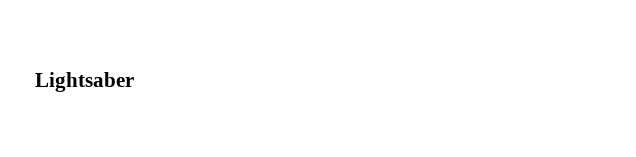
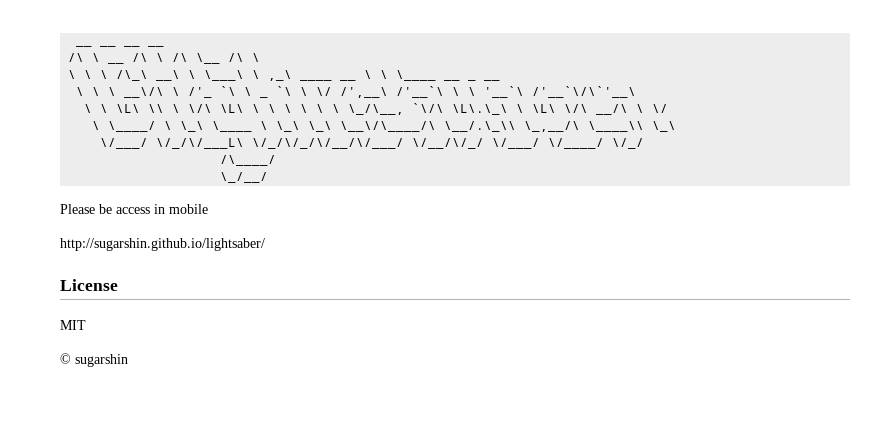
- Lightsaber
+ __ __ __ __
+ /\ \ __ /\ \ /\ \__ /\ \
+ \ \ \ /\_\ __\ \ \___\ \ ,_\ ____ __ \ \ \____ __ _ __
+ \ \ \ __\/\ \ /'_ `\ \ _ `\ \ \/ /',__\ /'__`\ \ \ '__`\ /'__`\/\`'__\
+ \ \ \L\ \\ \ \/\ \L\ \ \ \ \ \ \ \_/\__, `\/\ \L\.\_\ \ \L\ \/\ __/\ \ \/
+ \ \____/ \ \_\ \____ \ \_\ \_\ \__\/\____/\ \__/.\_\\ \_,__/\ \____\\ \_\
+ \/___/ \/_/\/___L\ \/_/\/_/\/__/\/___/ \/__/\/_/ \/___/ \/____/ \/_/
+ /\____/
+ \_/__/
+ Please be access in mobile
+ http://sugarshin.github.io/lightsaber/
+ License
+ MIT
+ © sugarshin

